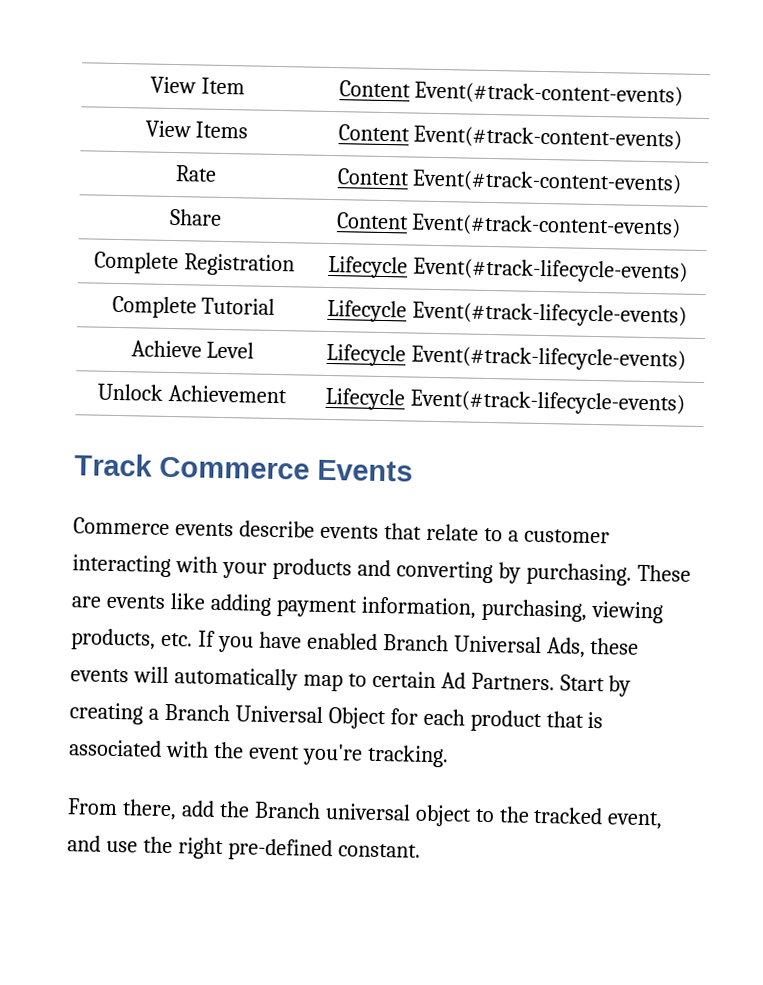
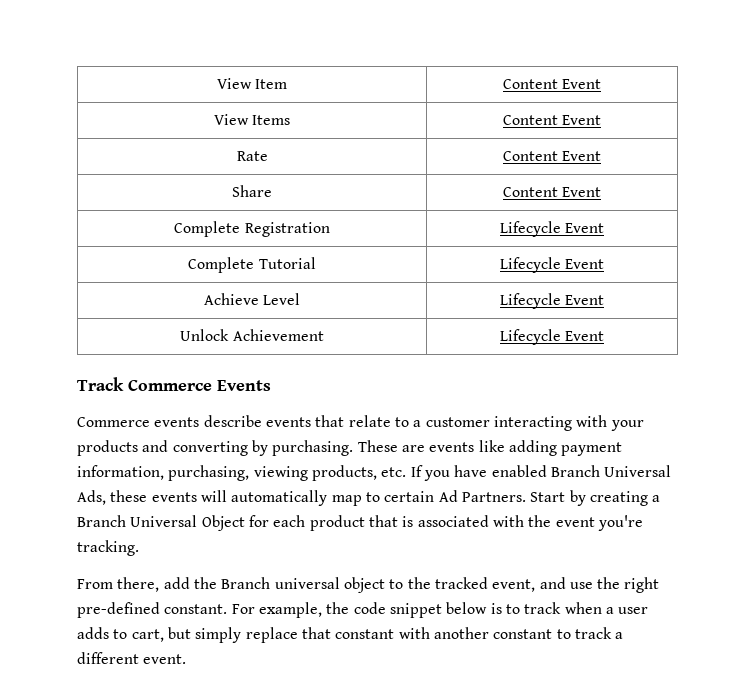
- View Item | Content Event(#track-content-events)
+ View Item | Content Event
- View Items | Content Event(#track-content-events)
+ View Items | Content Event
- Rate | Content Event(#track-content-events)
+ Rate | Content Event
- Share | Content Event(#track-content-events)
+ Share | Content Event
- Complete Registration | Lifecycle Event(#track-lifecycle-events)
+ Complete Registration | Lifecycle Event
- Complete Tutorial | Lifecycle Event(#track-lifecycle-events)
+ Complete Tutorial | Lifecycle Event
- Achieve Level | Lifecycle Event(#track-lifecycle-events)
+ Achieve Level | Lifecycle Event
- Unlock Achievement | Lifecycle Event(#track-lifecycle-events)
+ Unlock Achievement | Lifecycle Event
+ For example, the code snippet below is to track when a user adds to cart, but simply replace that constant with another constant to track a different event.

